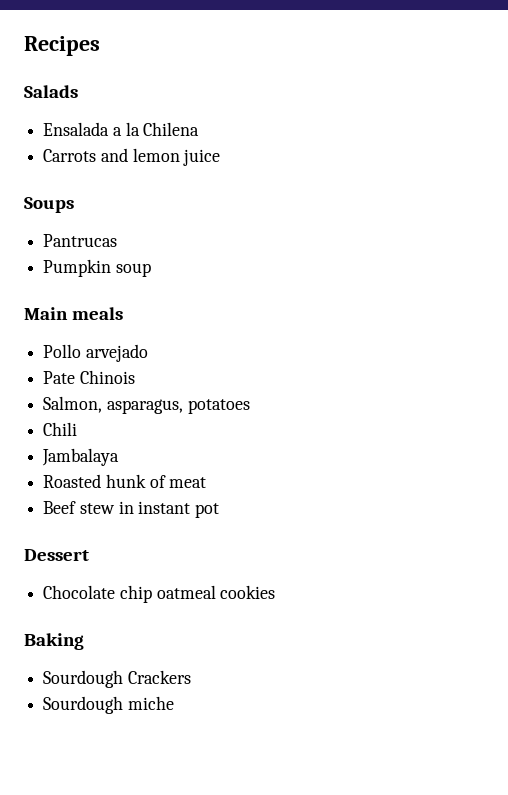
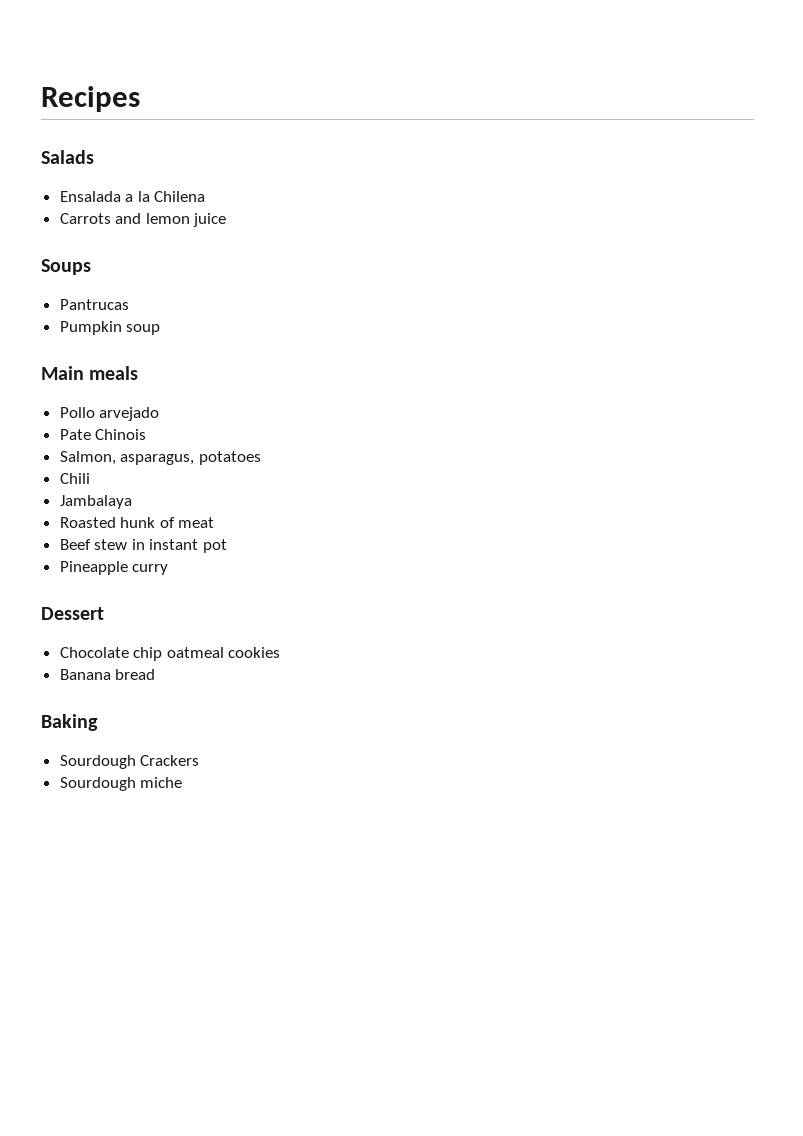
+ Pineapple curry
+ Banana bread

